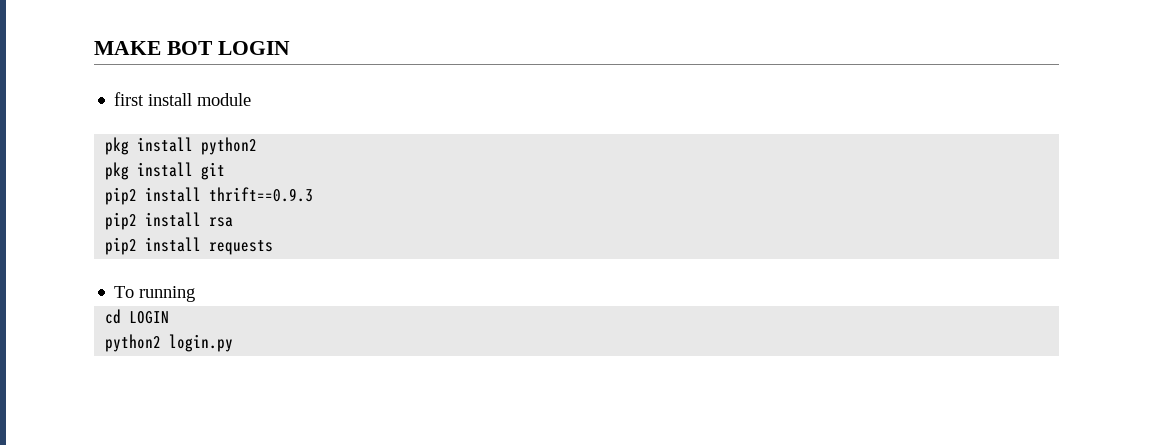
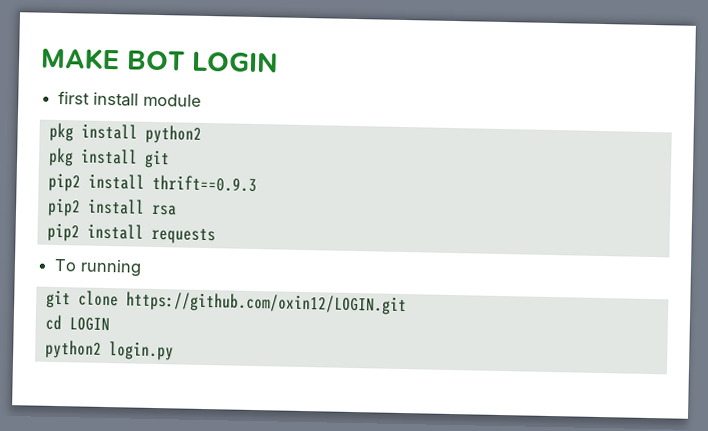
+ git clone https://github.com/oxin12/LOGIN.git

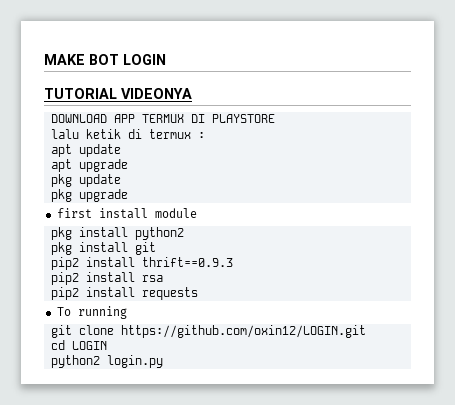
+ TUTORIAL VIDEONYA
+ DOWNLOAD APP TERMUX DI PLAYSTORE
+ lalu ketik di termux :
+ apt update
+ apt upgrade
+ pkg update
+ pkg upgrade

